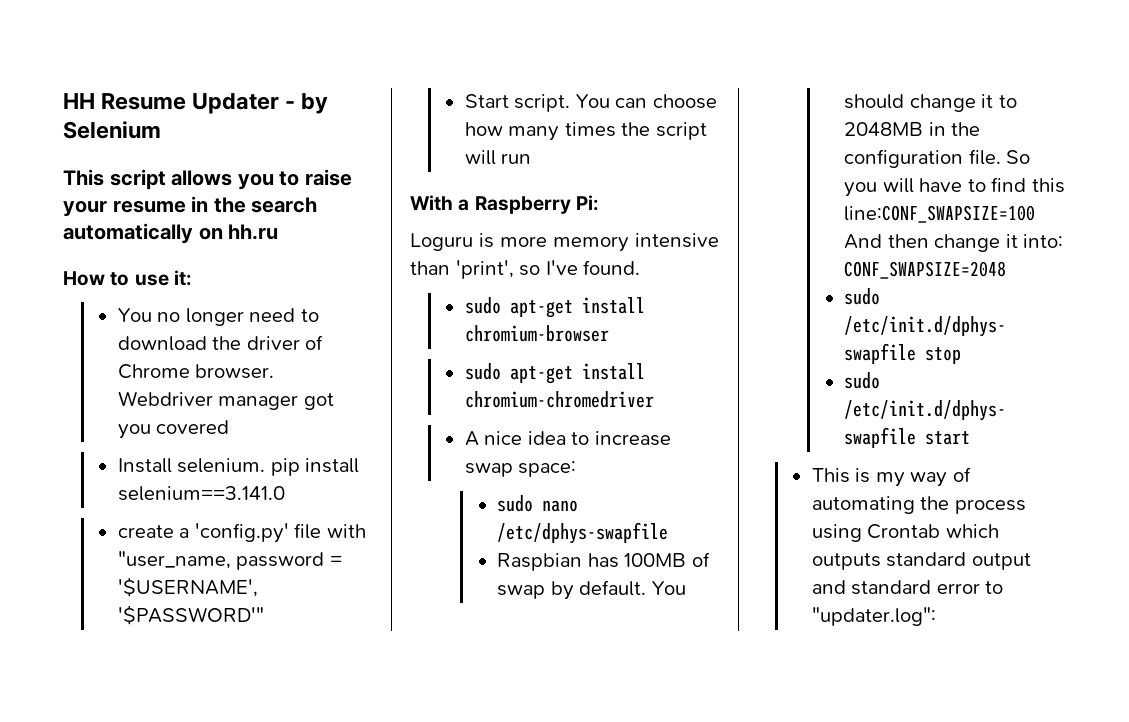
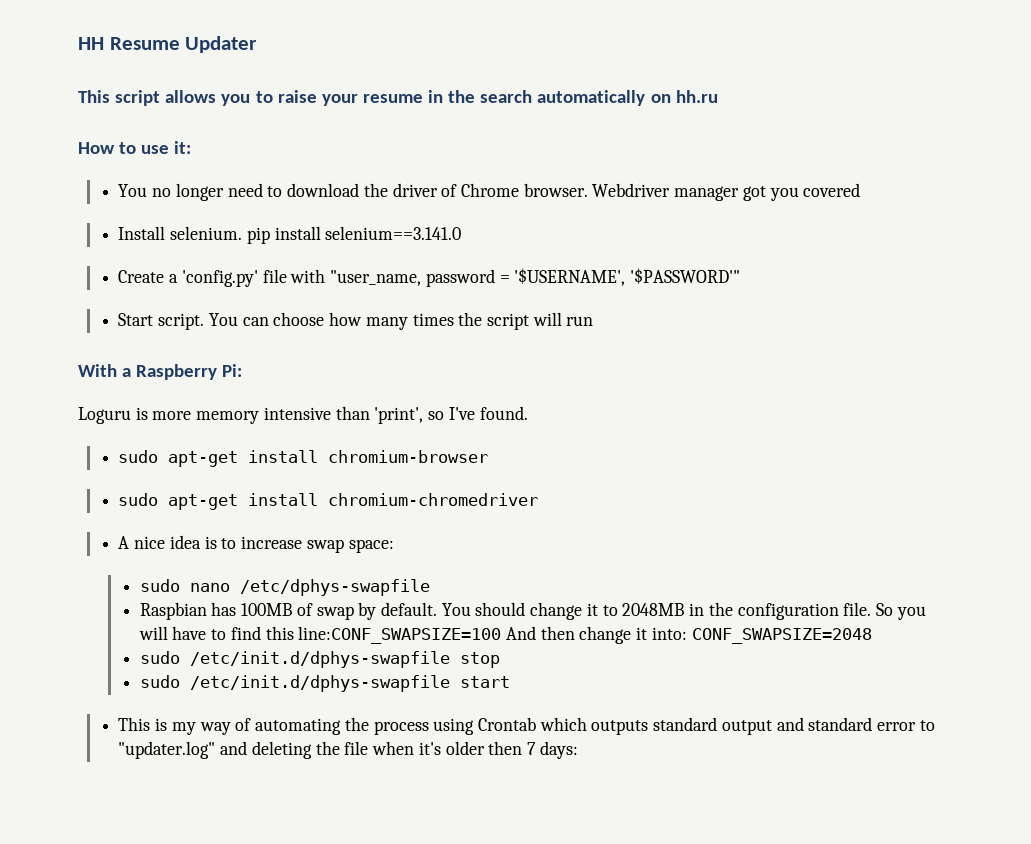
- HH Resume Updater - by Selenium
+ HH Resume Updater
- create a 'config.py' file with "user_name, password = '$USERNAME', '$PASSWORD'"
+ Create a 'config.py' file with "user_name, password = '$USERNAME', '$PASSWORD'"
- A nice idea to increase swap space:
+ A nice idea is to increase swap space:
- This is my way of automating the process using Crontab which outputs standard output and standard error to "updater.log":
+ This is my way of automating the process using Crontab which outputs standard output and standard error to "updater.log" and deleting the file when it's older then 7 days:

